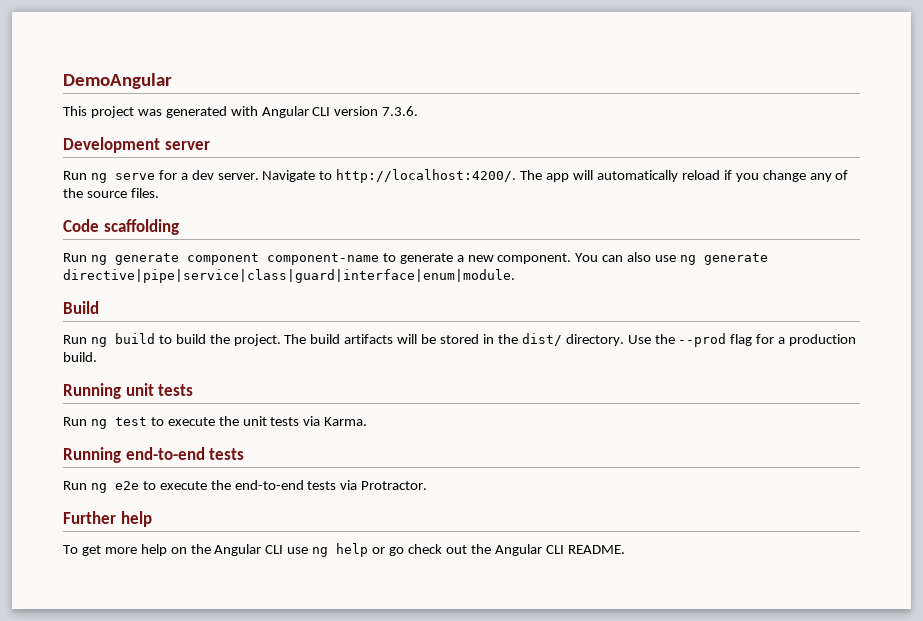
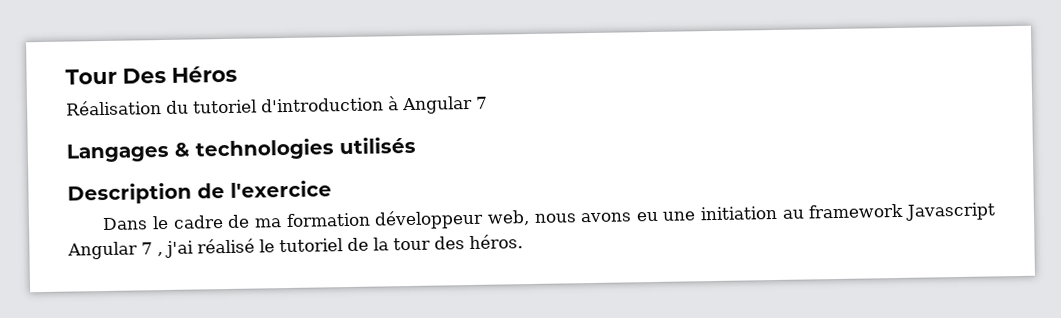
- DemoAngular
- This project was generated with Angular CLI version 7.3.6.
- Development server
- Run ng serve for a dev server. Navigate to http://localhost:4200/. The app will automatically reload if you change any of the source files.
- Code scaffolding
- Run ng generate component component-name to generate a new component. You can also use ng generate directive|pipe|service|class|guard|interface|enum|module.
- Build
- Run ng build to build the project. The build artifacts will be stored in the dist/ directory. Use the --prod flag for a production build.
- Running unit tests
- Run ng test to execute the unit tests via Karma.
- Running end-to-end tests
- Run ng e2e to execute the end-to-end tests via Protractor.
- Further help
- To get more help on the Angular CLI use ng help or go check out the Angular CLI README.
+ Tour Des Héros
+ Réalisation du tutoriel d'introduction à Angular 7
+ Langages & technologies utilisés
+ Description de l'exercice
+ Dans le cadre de ma formation développeur web, nous avons eu une initiation au framework Javascript Angular 7 , j'ai réalisé le tutoriel de la tour des héros.

